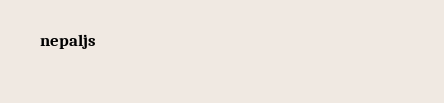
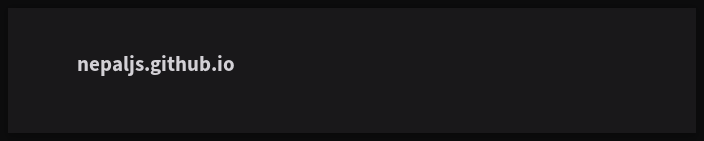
- nepaljs
+ nepaljs.github.io

